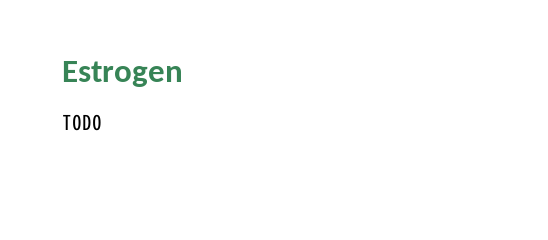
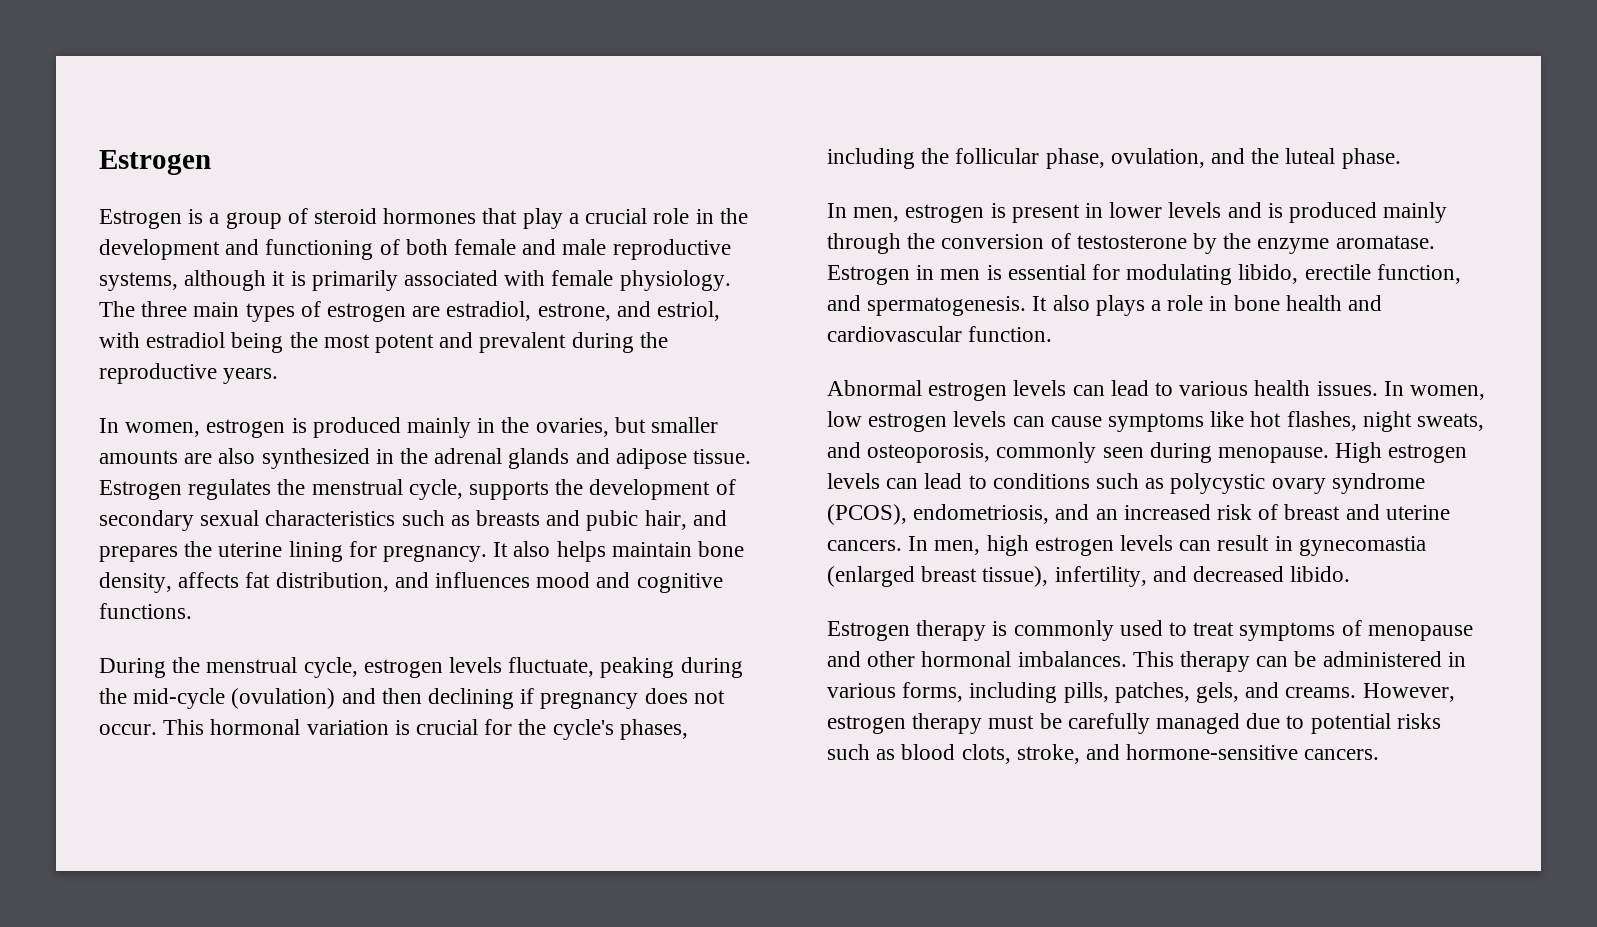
- TODO
+ Estrogen is a group of steroid hormones that play a crucial role in the development and functioning of both female and male reproductive systems, although it is primarily associated with female physiology. The three main types of estrogen are estradiol, estrone, and estriol, with estradiol being the most potent and prevalent during the reproductive years.
+ In women, estrogen is produced mainly in the ovaries, but smaller amounts are also synthesized in the adrenal glands and adipose tissue. Estrogen regulates the menstrual cycle, supports the development of secondary sexual characteristics such as breasts and pubic hair, and prepares the uterine lining for pregnancy. It also helps maintain bone density, affects fat distribution, and influences mood and cognitive functions.
+ During the menstrual cycle, estrogen levels fluctuate, peaking during the mid-cycle (ovulation) and then declining if pregnancy does not occur. This hormonal variation is crucial for the cycle's phases, including the follicular phase, ovulation, and the luteal phase.
+ In men, estrogen is present in lower levels and is produced mainly through the conversion of testosterone by the enzyme aromatase. Estrogen in men is essential for modulating libido, erectile function, and spermatogenesis. It also plays a role in bone health and cardiovascular function.
+ Abnormal estrogen levels can lead to various health issues. In women, low estrogen levels can cause symptoms like hot flashes, night sweats, and osteoporosis, commonly seen during menopause. High estrogen levels can lead to conditions such as polycystic ovary syndrome (PCOS), endometriosis, and an increased risk of breast and uterine cancers. In men, high estrogen levels can result in gynecomastia (enlarged breast tissue), infertility, and decreased libido.
+ Estrogen therapy is commonly used to treat symptoms of menopause and other hormonal imbalances. This therapy can be administered in various forms, including pills, patches, gels, and creams. However, estrogen therapy must be carefully managed due to potential risks such as blood clots, stroke, and hormone-sensitive cancers.

